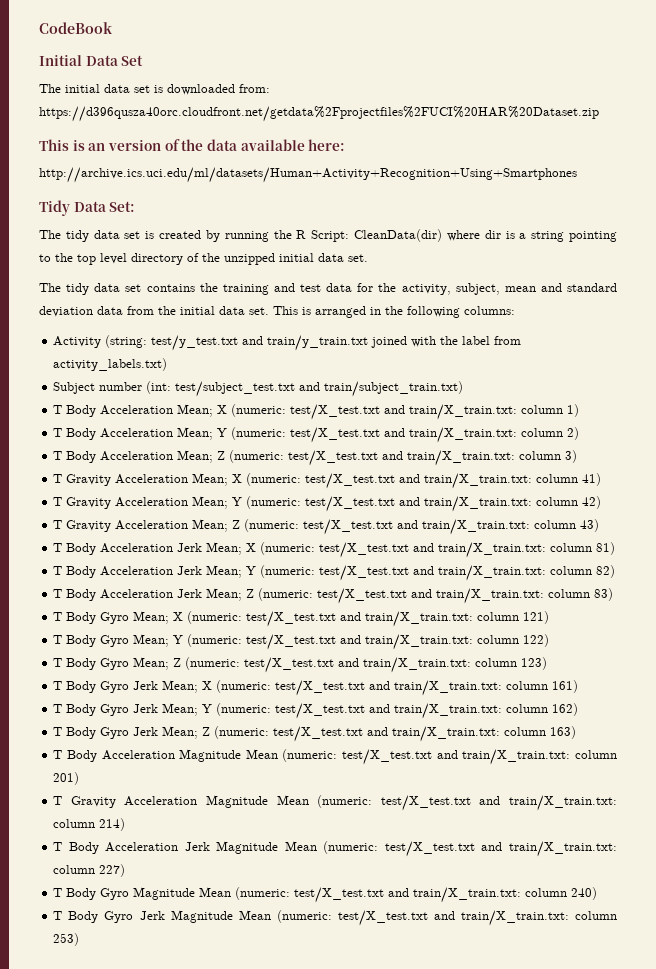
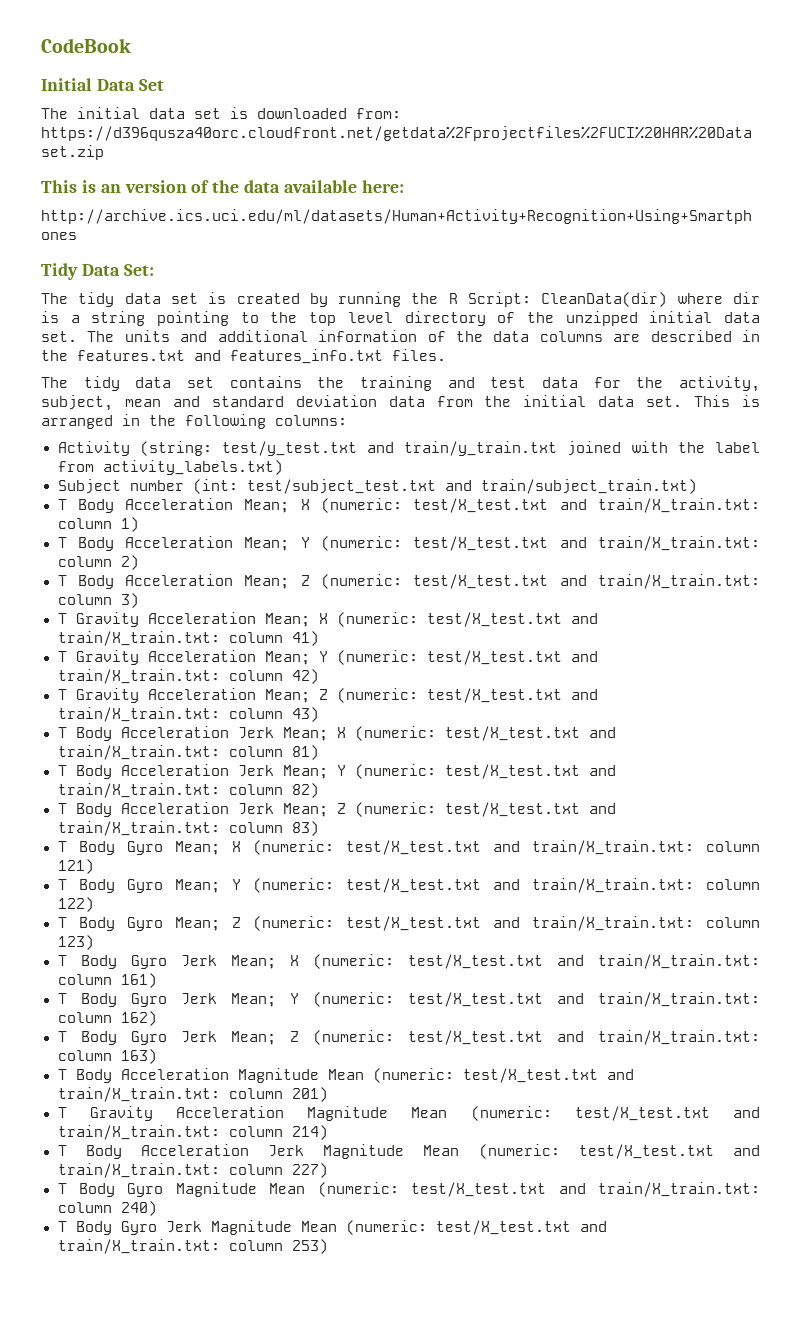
+ The units and additional information of the data columns are described in the features.txt and features_info.txt files.

